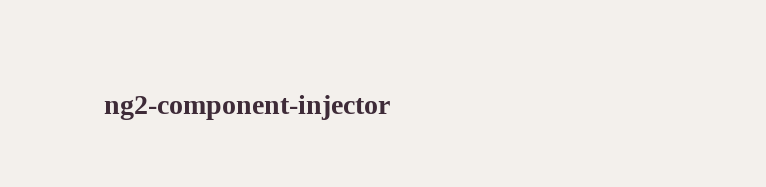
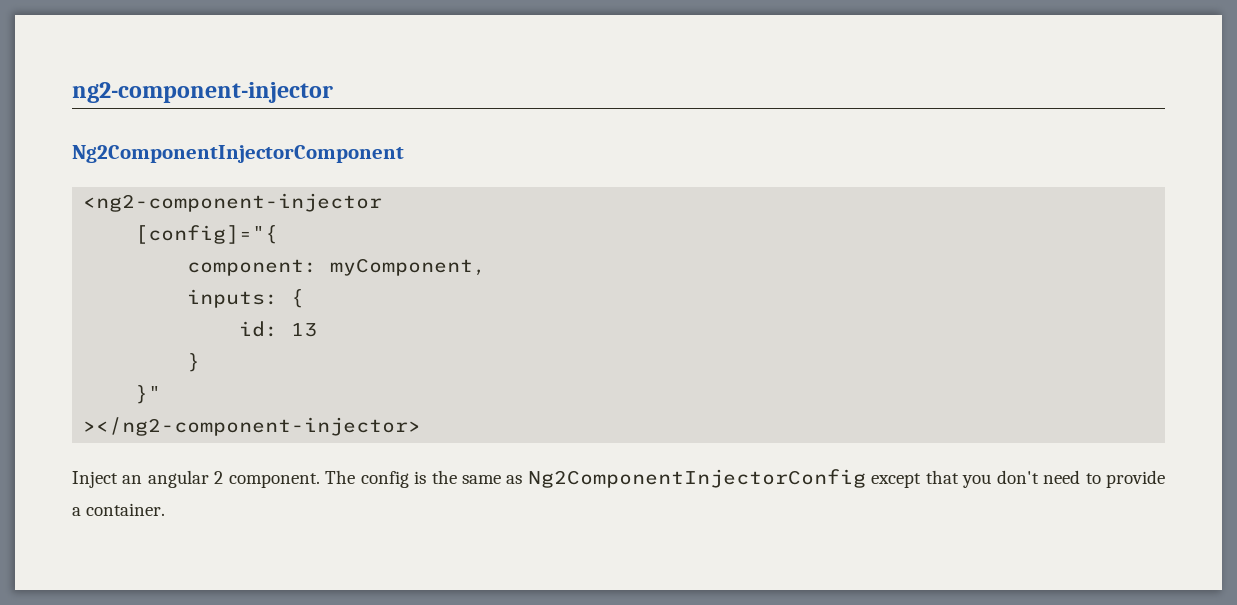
+ Ng2ComponentInjectorComponent
+ <ng2-component-injector
+ [config]="{
+ component: myComponent,
+ inputs: {
+ id: 13
+ }
+ }"
+ ></ng2-component-injector>
+ Inject an angular 2 component. The config is the same as Ng2ComponentInjectorConfig except that you don't need to provide a container.

